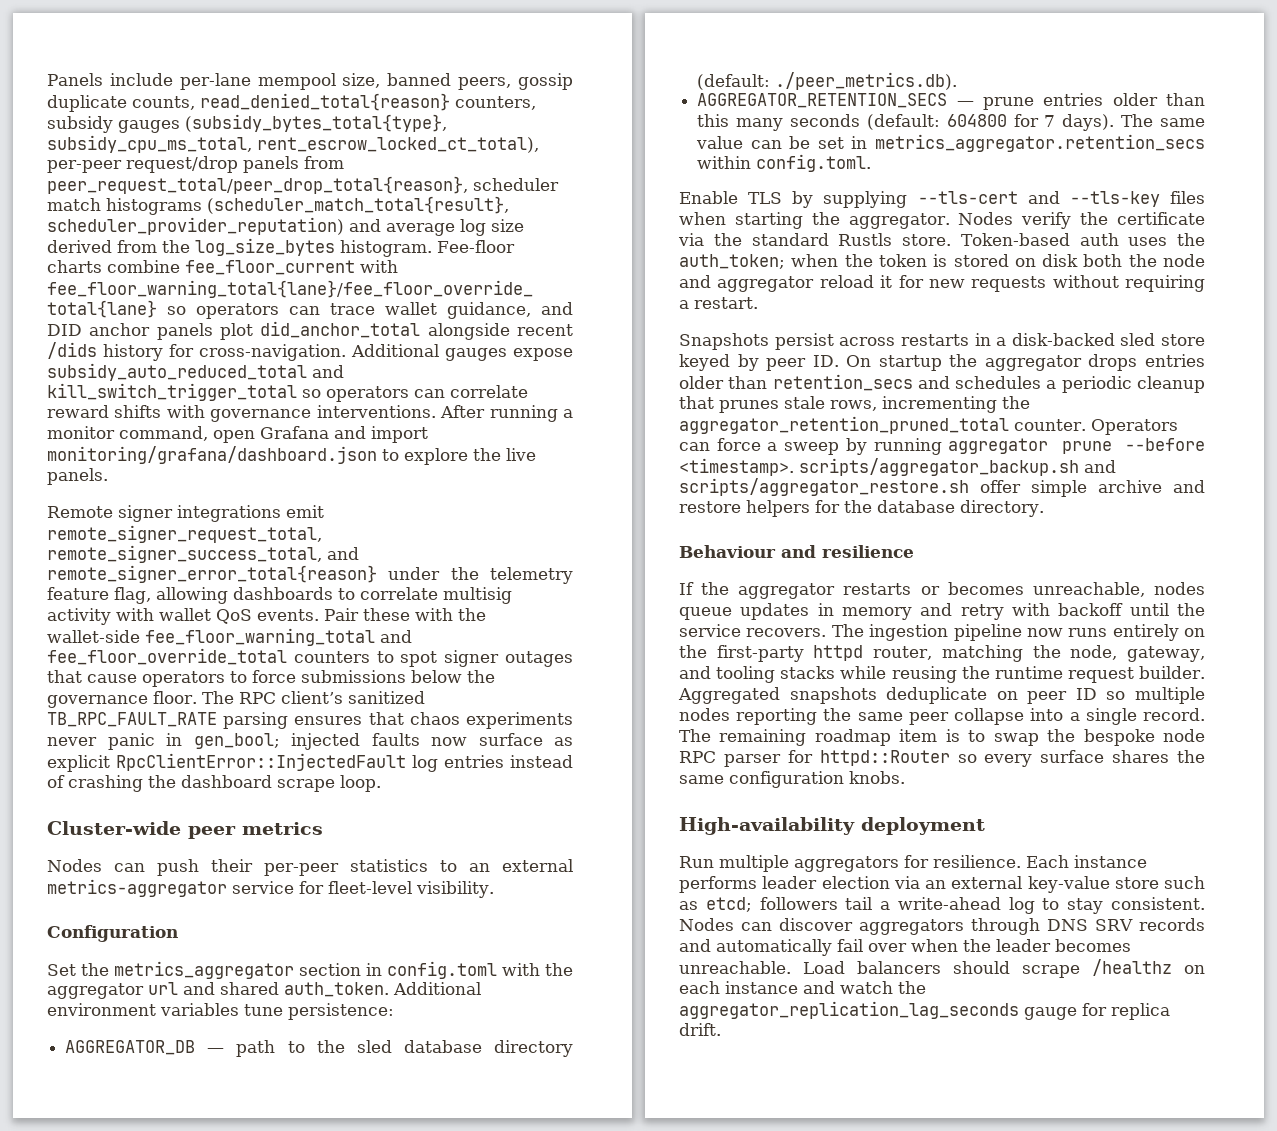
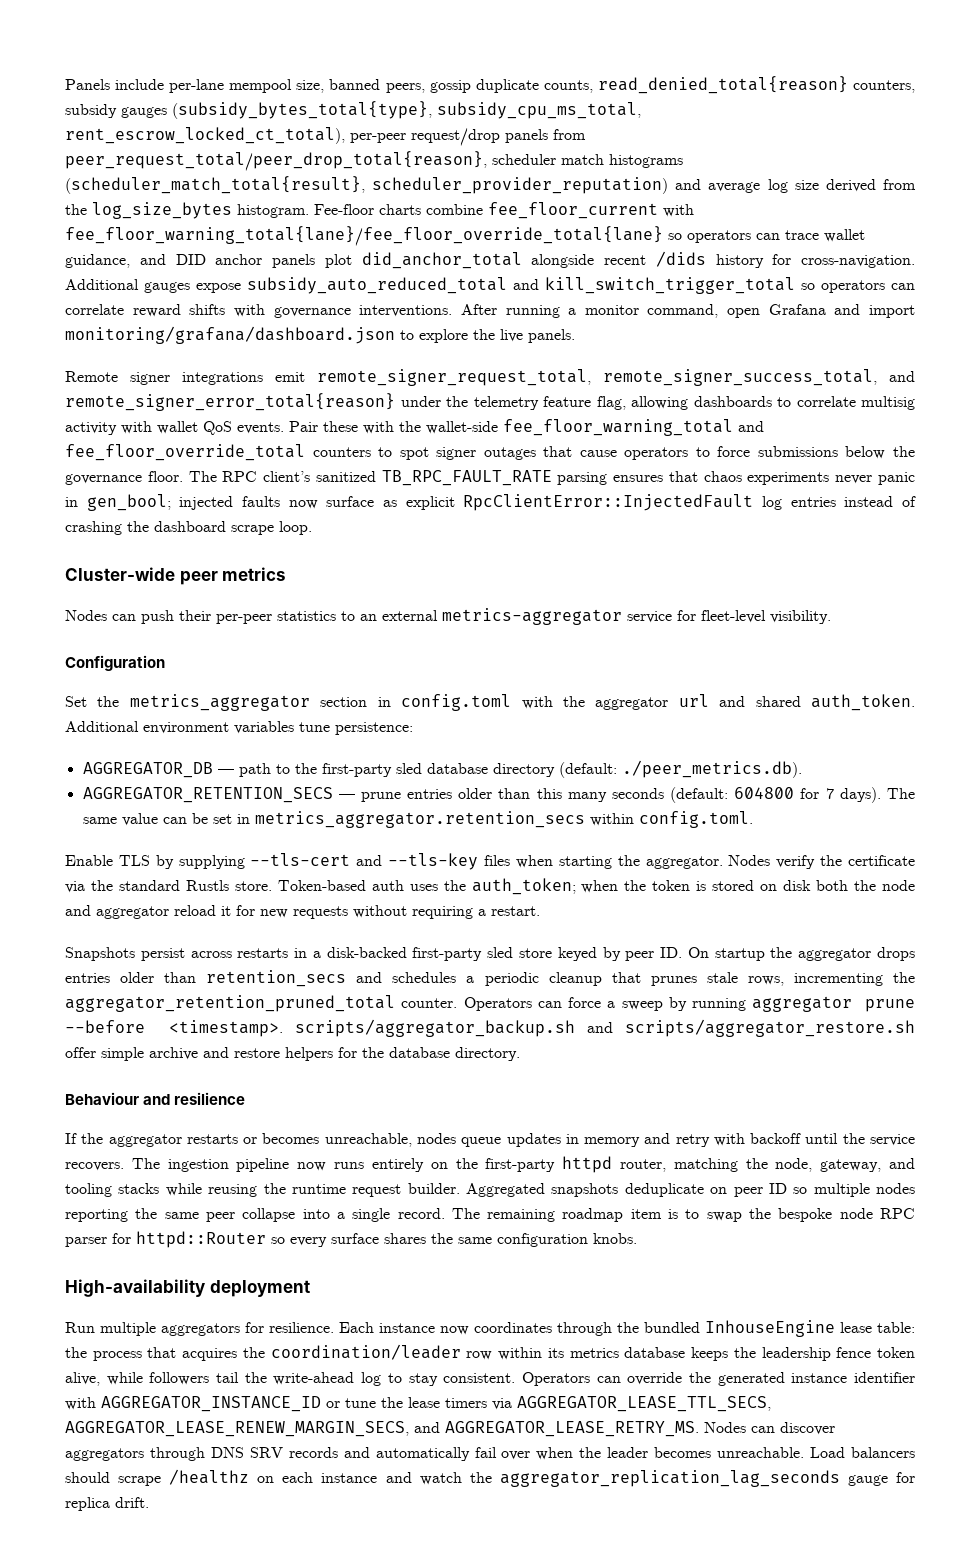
- AGGREGATOR_DB — path to the sled database directory (default: ./peer_metrics.db).
+ AGGREGATOR_DB — path to the first-party sled database directory (default: ./peer_metrics.db).
- Snapshots persist across restarts in a disk-backed sled store keyed by peer ID. On startup the aggregator drops entries older than retention_secs and schedules a periodic cleanup that prunes stale rows, incrementing the aggregator_retention_pruned_total counter.
+ Snapshots persist across restarts in a disk-backed first-party sled store keyed by peer ID. On startup the aggregator drops entries older than retention_secs and schedules a periodic cleanup that prunes stale rows, incrementing the aggregator_retention_pruned_total counter.
- Each instance performs leader election via an external key-value store such as etcd; followers tail a write-ahead log to stay consistent.
+ Each instance now coordinates through the bundled InhouseEngine lease table: the process that acquires the coordination/leader row within its metrics database keeps the leadership fence token alive, while followers tail the write-ahead log to stay consistent.
+ Operators can override the generated instance identifier with AGGREGATOR_INSTANCE_ID or tune the lease timers via AGGREGATOR_LEASE_TTL_SECS, AGGREGATOR_LEASE_RENEW_MARGIN_SECS, and AGGREGATOR_LEASE_RETRY_MS.

